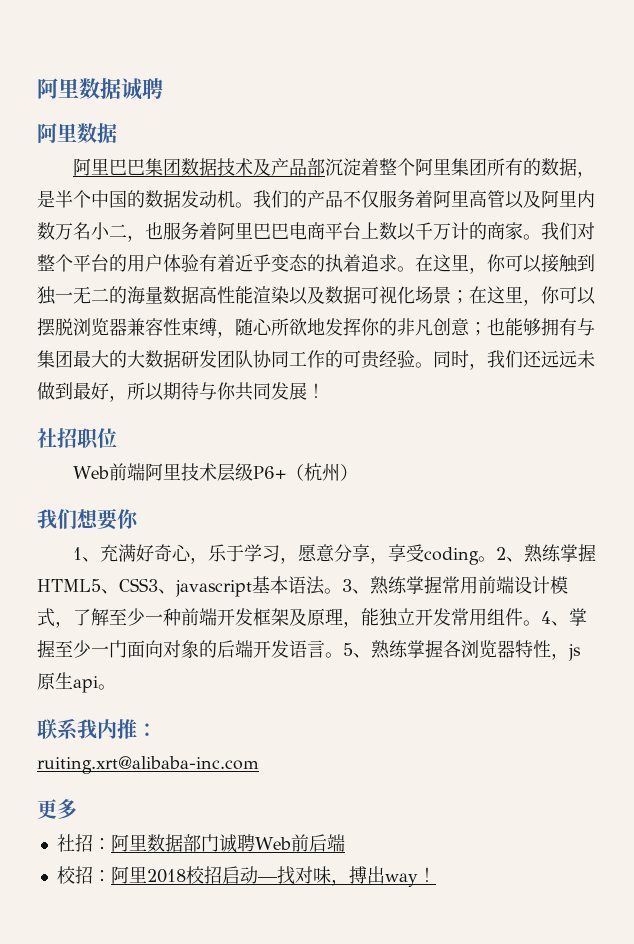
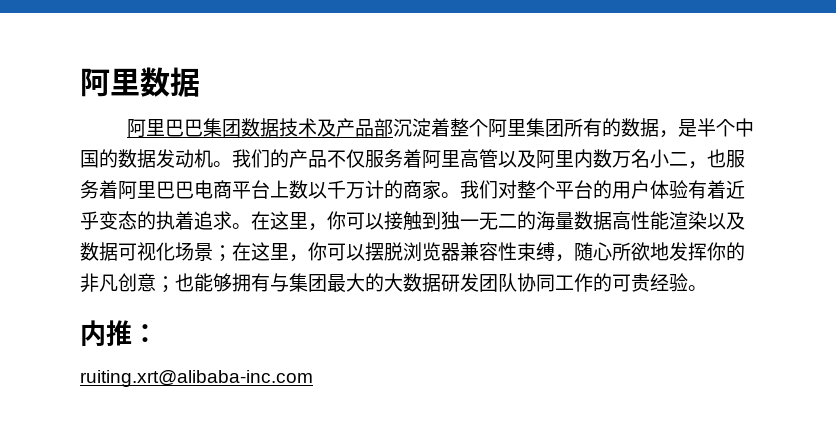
- 阿里数据诚聘
- 在这里，你可以接触到独一无二的海量数据高性能渲染以及数据可视化场景；在这里，你可以摆脱浏览器兼容性束缚，随心所欲地发挥你的非凡创意；也能够拥有与集团最大的大数据研发团队协同工作的可贵经验。同时，我们还远远未做到最好，所以期待与你共同发展！
- 社招职位
- Web前端阿里技术层级P6+（杭州）
- 我们想要你
- 1、充满好奇心，乐于学习，愿意分享，享受coding。2、熟练掌握HTML5、CSS3、javascript基本语法。3、熟练掌握常用前端设计模式，了解至少一种前端开发框架及原理，能独立开发常用组件。4、掌握至少一门面向对象的后端开发语言。5、熟练掌握各浏览器特性，js原生api。
- 联系我内推：
+ 在这里，你可以接触到独一无二的海量数据高性能渲染以及数据可视化场景；在这里，你可以摆脱浏览器兼容性束缚，随心所欲地发挥你的非凡创意；也能够拥有与集团最大的大数据研发团队协同工作的可贵经验。
+ 内推：
  ruiting.xrt@alibaba-inc.com
- 更多
- 社招：阿里数据部门诚聘Web前后端
- 校招：阿里2018校招启动—找对味，搏出way！

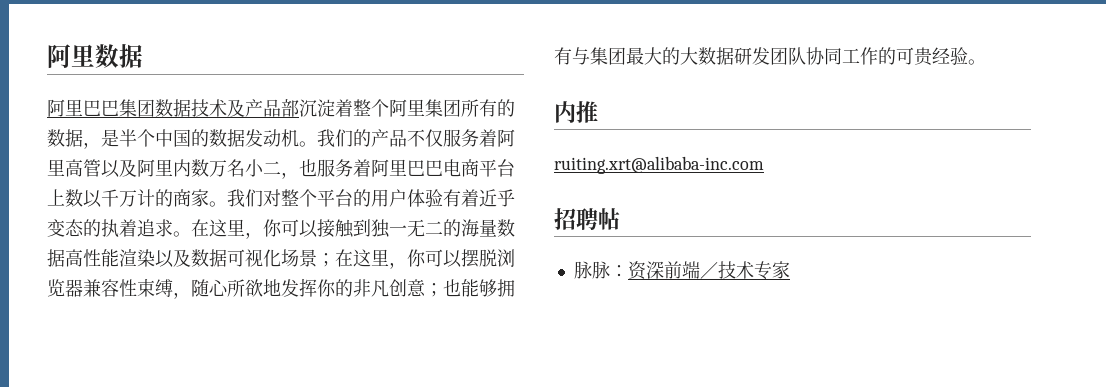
- 内推：
+ 内推
+ 招聘帖
+ 脉脉：资深前端／技术专家

